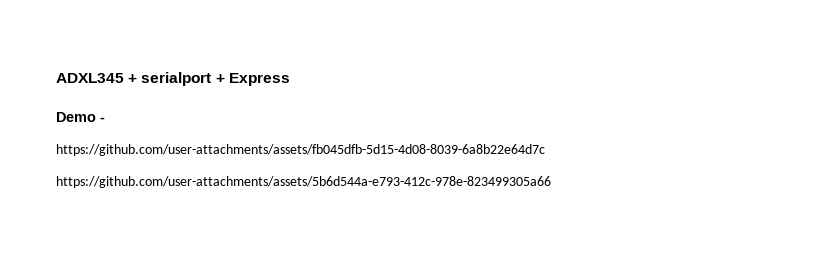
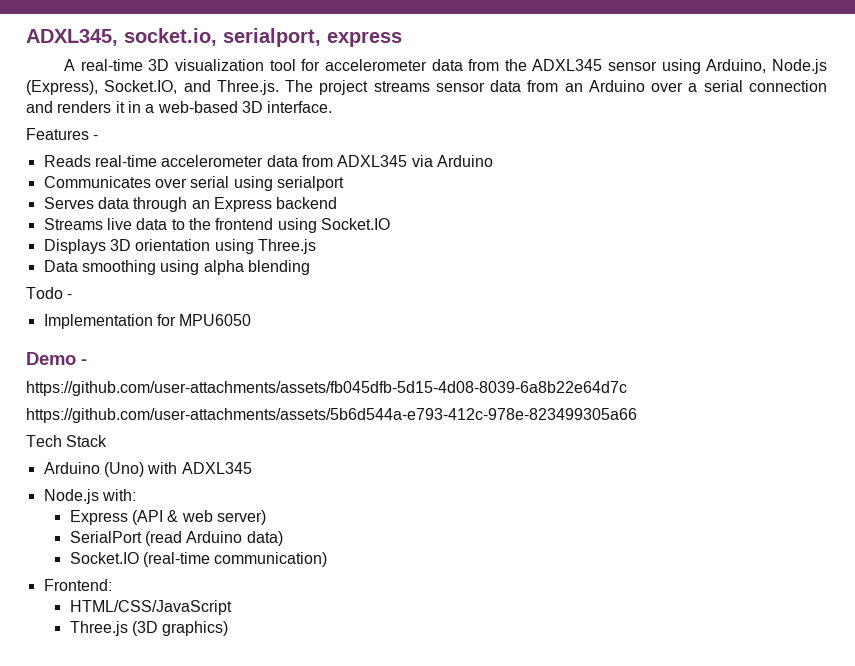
- ADXL345 + serialport + Express
+ ADXL345, socket.io, serialport, express
+ A real-time 3D visualization tool for accelerometer data from the ADXL345 sensor using Arduino, Node.js (Express), Socket.IO, and Three.js. The project streams sensor data from an Arduino over a serial connection and renders it in a web-based 3D interface.
+ Features -
+ Reads real-time accelerometer data from ADXL345 via Arduino
+ Communicates over serial using serialport
+ Serves data through an Express backend
+ Streams live data to the frontend using Socket.IO
+ Displays 3D orientation using Three.js
+ Data smoothing using alpha blending
+ Todo -
+ Implementation for MPU6050
  Demo -
  https://github.com/user-attachments/assets/fb045dfb-5d15-4d08-8039-6a8b22e64d7c
  https://github.com/user-attachments/assets/5b6d544a-e793-412c-978e-823499305a66
+ Tech Stack
+ Arduino (Uno) with ADXL345
+ Node.js with:
+ Express (API & web server)
+ SerialPort (read Arduino data)
+ Socket.IO (real-time communication)
+ Frontend:
+ HTML/CSS/JavaScript
+ Three.js (3D graphics)

